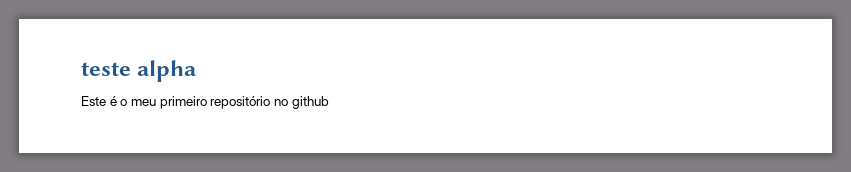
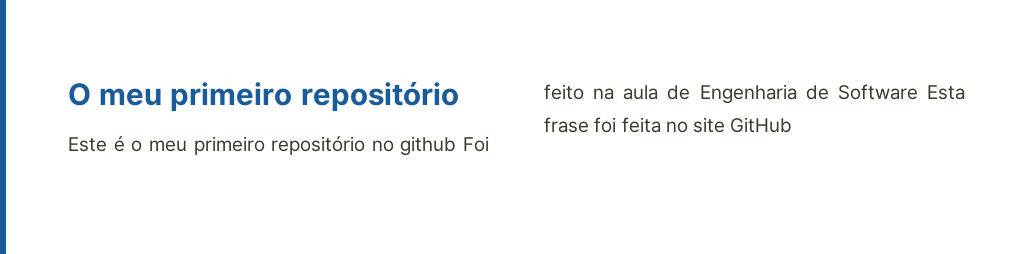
- teste alpha
+ O meu primeiro repositório
- Este é o meu primeiro repositório no github
+ Este é o meu primeiro repositório no github Foi feito na aula de Engenharia de Software Esta frase foi feita no site GitHub

